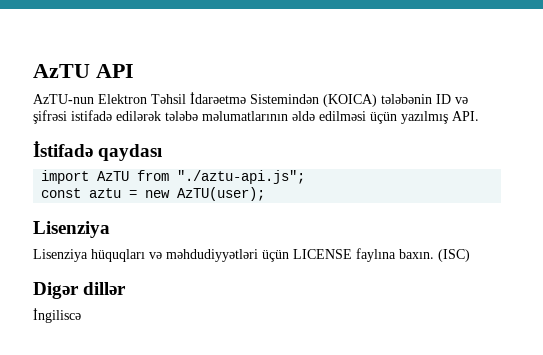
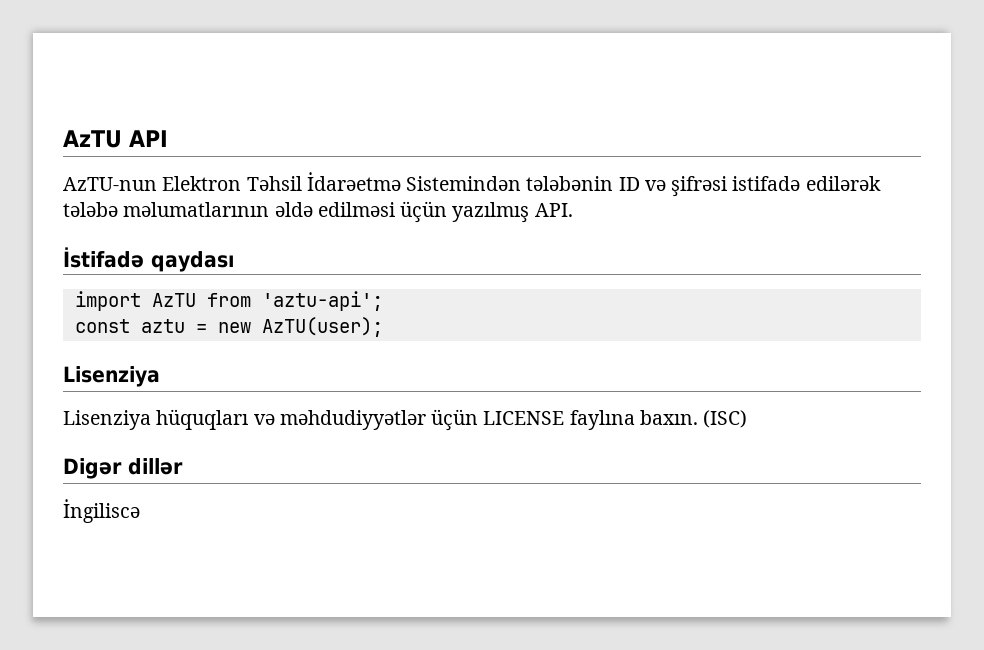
- AzTU-nun Elektron Təhsil İdarəetmə Sistemindən (KOICA) tələbənin ID və şifrəsi istifadə edilərək tələbə məlumatlarının əldə edilməsi üçün yazılmış API.
+ AzTU-nun Elektron Təhsil İdarəetmə Sistemindən tələbənin ID və şifrəsi istifadə edilərək tələbə məlumatlarının əldə edilməsi üçün yazılmış API.
- import AzTU from "./aztu-api.js";
+ import AzTU from 'aztu-api';
- Lisenziya hüquqları və məhdudiyyətləri üçün LICENSE faylına baxın.
+ Lisenziya hüquqları və məhdudiyyətlər üçün LICENSE faylına baxın.

